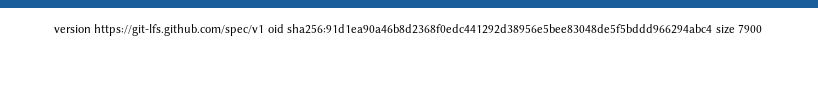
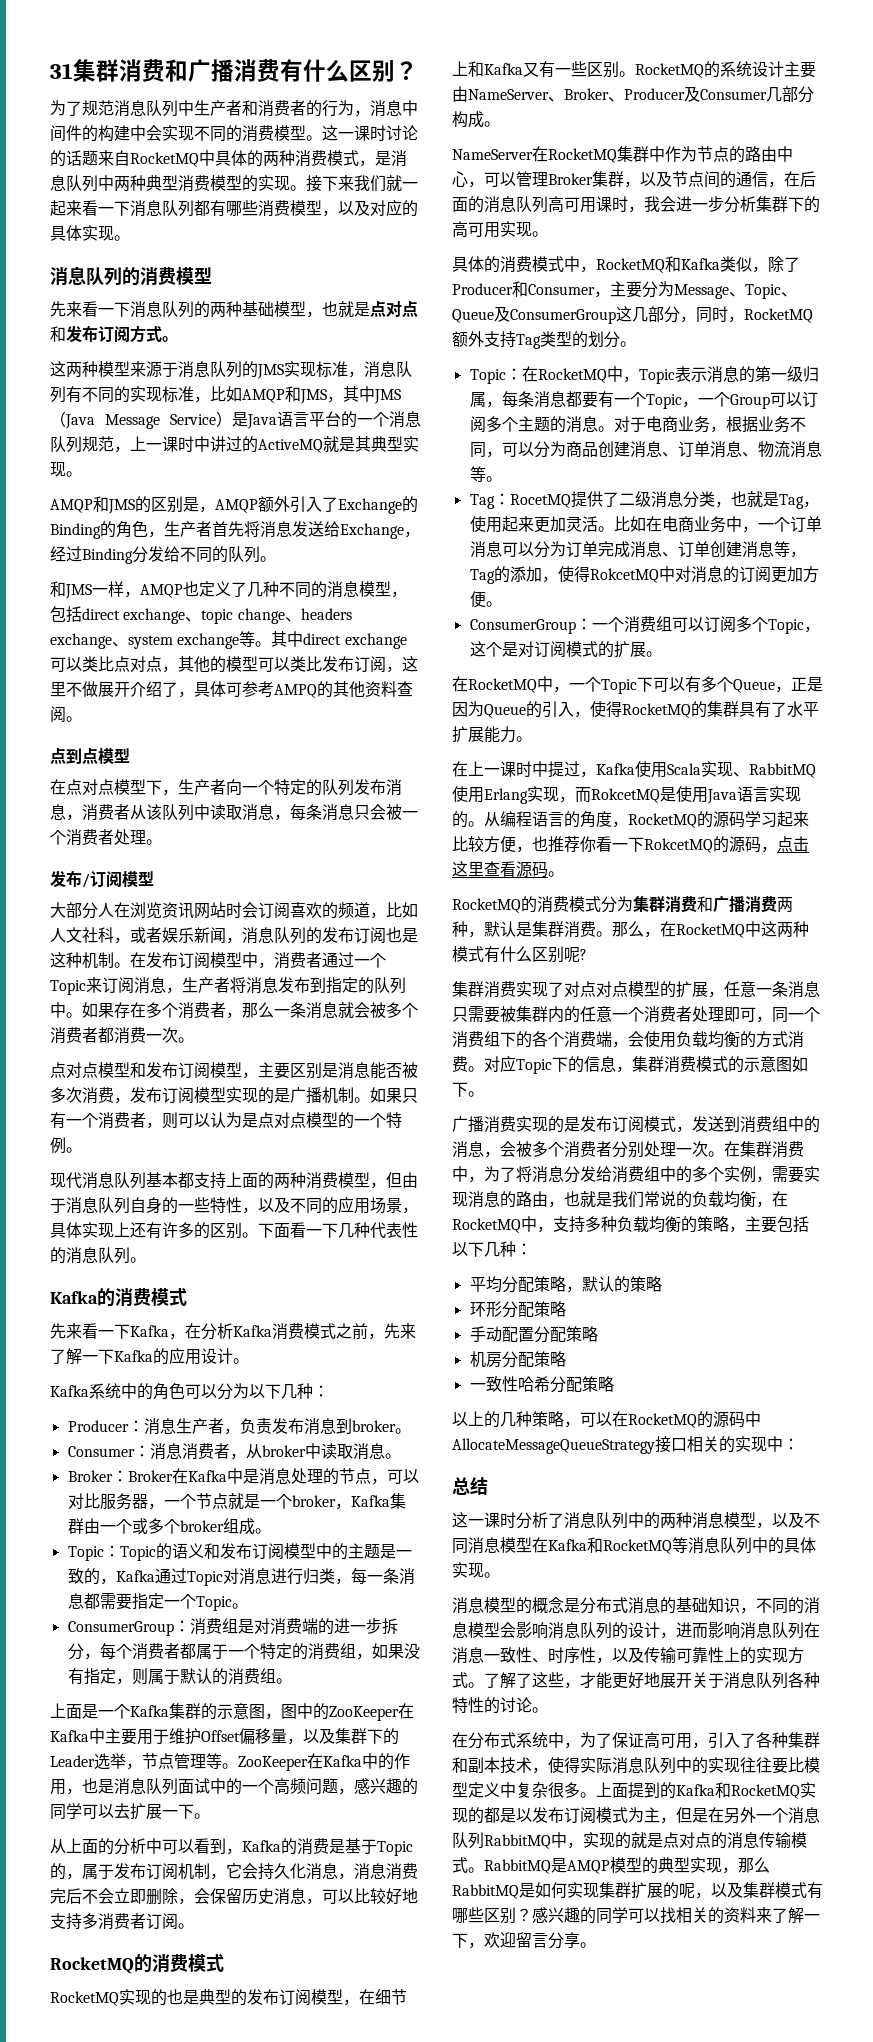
- version https://git-lfs.github.com/spec/v1 oid sha256:91d1ea90a46b8d2368f0edc441292d38956e5bee83048de5f5bddd966294abc4 size 7900
+ 31集群消费和广播消费有什么区别？
+ 为了规范消息队列中生产者和消费者的行为，消息中间件的构建中会实现不同的消费模型。这一课时讨论的话题来自RocketMQ中具体的两种消费模式，是消息队列中两种典型消费模型的实现。接下来我们就一起来看一下消息队列都有哪些消费模型，以及对应的具体实现。
+ 消息队列的消费模型
+ 先来看一下消息队列的两种基础模型，也就是点对点和发布订阅方式。
+ 这两种模型来源于消息队列的JMS实现标准，消息队列有不同的实现标准，比如AMQP和JMS，其中JMS（Java Message Service）是Java语言平台的一个消息队列规范，上一课时中讲过的ActiveMQ就是其典型实现。
+ AMQP和JMS的区别是，AMQP额外引入了Exchange的Binding的角色，生产者首先将消息发送给Exchange，经过Binding分发给不同的队列。
+ 和JMS一样，AMQP也定义了几种不同的消息模型，包括direct exchange、topic change、headers exchange、system exchange等。其中direct exchange可以类比点对点，其他的模型可以类比发布订阅，这里不做展开介绍了，具体可参考AMPQ的其他资料查阅。
+ 点到点模型
+ 在点对点模型下，生产者向一个特定的队列发布消息，消费者从该队列中读取消息，每条消息只会被一个消费者处理。
+ 发布/订阅模型
+ 大部分人在浏览资讯网站时会订阅喜欢的频道，比如人文社科，或者娱乐新闻，消息队列的发布订阅也是这种机制。在发布订阅模型中，消费者通过一个Topic来订阅消息，生产者将消息发布到指定的队列中。如果存在多个消费者，那么一条消息就会被多个消费者都消费一次。
+ 点对点模型和发布订阅模型，主要区别是消息能否被多次消费，发布订阅模型实现的是广播机制。如果只有一个消费者，则可以认为是点对点模型的一个特例。
+ 现代消息队列基本都支持上面的两种消费模型，但由于消息队列自身的一些特性，以及不同的应用场景，具体实现上还有许多的区别。下面看一下几种代表性的消息队列。
+ Kafka的消费模式
+ 先来看一下Kafka，在分析Kafka消费模式之前，先来了解一下Kafka的应用设计。
+ Kafka系统中的角色可以分为以下几种：
+ Producer：消息生产者，负责发布消息到broker。
+ Consumer：消息消费者，从broker中读取消息。
+ Broker：Broker在Kafka中是消息处理的节点，可以对比服务器，一个节点就是一个broker，Kafka集群由一个或多个broker组成。
+ Topic：Topic的语义和发布订阅模型中的主题是一致的，Kafka通过Topic对消息进行归类，每一条消息都需要指定一个Topic。
+ ConsumerGroup：消费组是对消费端的进一步拆分，每个消费者都属于一个特定的消费组，如果没有指定，则属于默认的消费组。
+ 上面是一个Kafka集群的示意图，图中的ZooKeeper在Kafka中主要用于维护Offset偏移量，以及集群下的Leader选举，节点管理等。ZooKeeper在Kafka中的作用，也是消息队列面试中的一个高频问题，感兴趣的同学可以去扩展一下。
+ 从上面的分析中可以看到，Kafka的消费是基于Topic的，属于发布订阅机制，它会持久化消息，消息消费完后不会立即删除，会保留历史消息，可以比较好地支持多消费者订阅。
+ RocketMQ的消费模式
+ RocketMQ实现的也是典型的发布订阅模型，在细节上和Kafka又有一些区别。RocketMQ的系统设计主要由NameServer、Broker、Producer及Consumer几部分构成。
+ NameServer在RocketMQ集群中作为节点的路由中心，可以管理Broker集群，以及节点间的通信，在后面的消息队列高可用课时，我会进一步分析集群下的高可用实现。
+ 具体的消费模式中，RocketMQ和Kafka类似，除了Producer和Consumer，主要分为Message、Topic、Queue及ConsumerGroup这几部分，同时，RocketMQ额外支持Tag类型的划分。
+ Topic：在RocketMQ中，Topic表示消息的第一级归属，每条消息都要有一个Topic，一个Group可以订阅多个主题的消息。对于电商业务，根据业务不同，可以分为商品创建消息、订单消息、物流消息等。
+ Tag：RocetMQ提供了二级消息分类，也就是Tag，使用起来更加灵活。比如在电商业务中，一个订单消息可以分为订单完成消息、订单创建消息等，Tag的添加，使得RokcetMQ中对消息的订阅更加方便。
+ ConsumerGroup：一个消费组可以订阅多个Topic，这个是对订阅模式的扩展。
+ 在RocketMQ中，一个Topic下可以有多个Queue，正是因为Queue的引入，使得RocketMQ的集群具有了水平扩展能力。
+ 在上一课时中提过，Kafka使用Scala实现、RabbitMQ使用Erlang实现，而RokcetMQ是使用Java语言实现的。从编程语言的角度，RocketMQ的源码学习起来比较方便，也推荐你看一下RokcetMQ的源码，点击这里查看源码。
+ RocketMQ的消费模式分为集群消费和广播消费两种，默认是集群消费。那么，在RocketMQ中这两种模式有什么区别呢?
+ 集群消费实现了对点对点模型的扩展，任意一条消息只需要被集群内的任意一个消费者处理即可，同一个消费组下的各个消费端，会使用负载均衡的方式消费。对应Topic下的信息，集群消费模式的示意图如下。
+ 广播消费实现的是发布订阅模式，发送到消费组中的消息，会被多个消费者分别处理一次。在集群消费中，为了将消息分发给消费组中的多个实例，需要实现消息的路由，也就是我们常说的负载均衡，在RocketMQ中，支持多种负载均衡的策略，主要包括以下几种：
+ 平均分配策略，默认的策略
+ 环形分配策略
+ 手动配置分配策略
+ 机房分配策略
+ 一致性哈希分配策略
+ 以上的几种策略，可以在RocketMQ的源码中AllocateMessageQueueStrategy接口相关的实现中：
+ 总结
+ 这一课时分析了消息队列中的两种消息模型，以及不同消息模型在Kafka和RocketMQ等消息队列中的具体实现。
+ 消息模型的概念是分布式消息的基础知识，不同的消息模型会影响消息队列的设计，进而影响消息队列在消息一致性、时序性，以及传输可靠性上的实现方式。了解了这些，才能更好地展开关于消息队列各种特性的讨论。
+ 在分布式系统中，为了保证高可用，引入了各种集群和副本技术，使得实际消息队列中的实现往往要比模型定义中复杂很多。上面提到的Kafka和RocketMQ实现的都是以发布订阅模式为主，但是在另外一个消息队列RabbitMQ中，实现的就是点对点的消息传输模式。RabbitMQ是AMQP模型的典型实现，那么RabbitMQ是如何实现集群扩展的呢，以及集群模式有哪些区别？感兴趣的同学可以找相关的资料来了解一下，欢迎留言分享。

